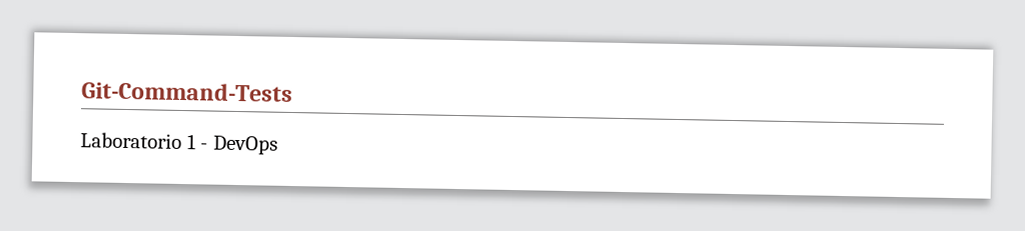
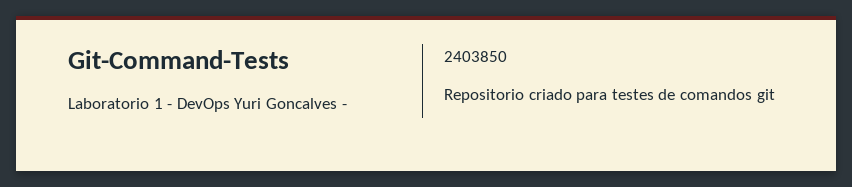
- Laboratorio 1 - DevOps
+ Laboratorio 1 - DevOps Yuri Goncalves - 2403850
+ Repositorio criado para testes de comandos git

